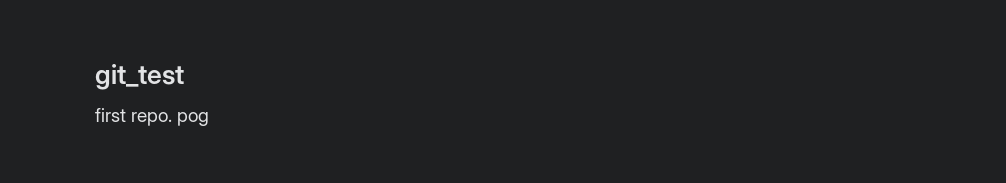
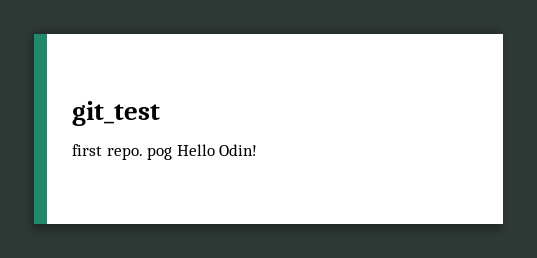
- first repo. pog
+ first repo. pog Hello Odin!

